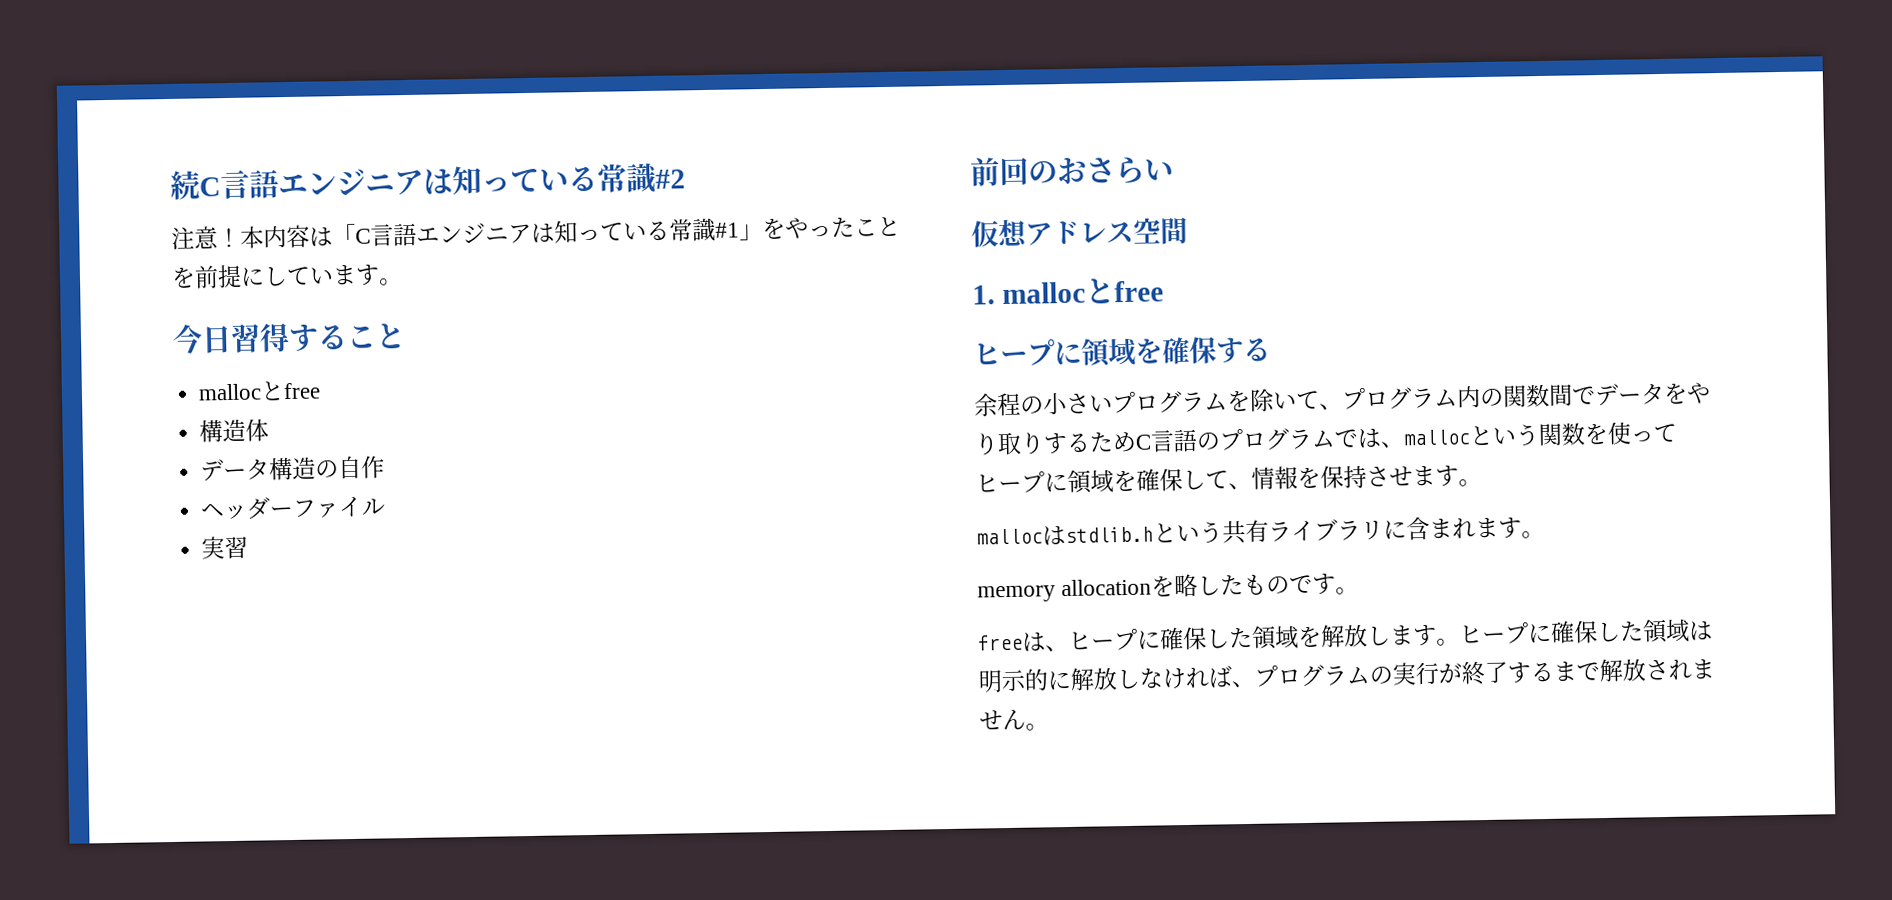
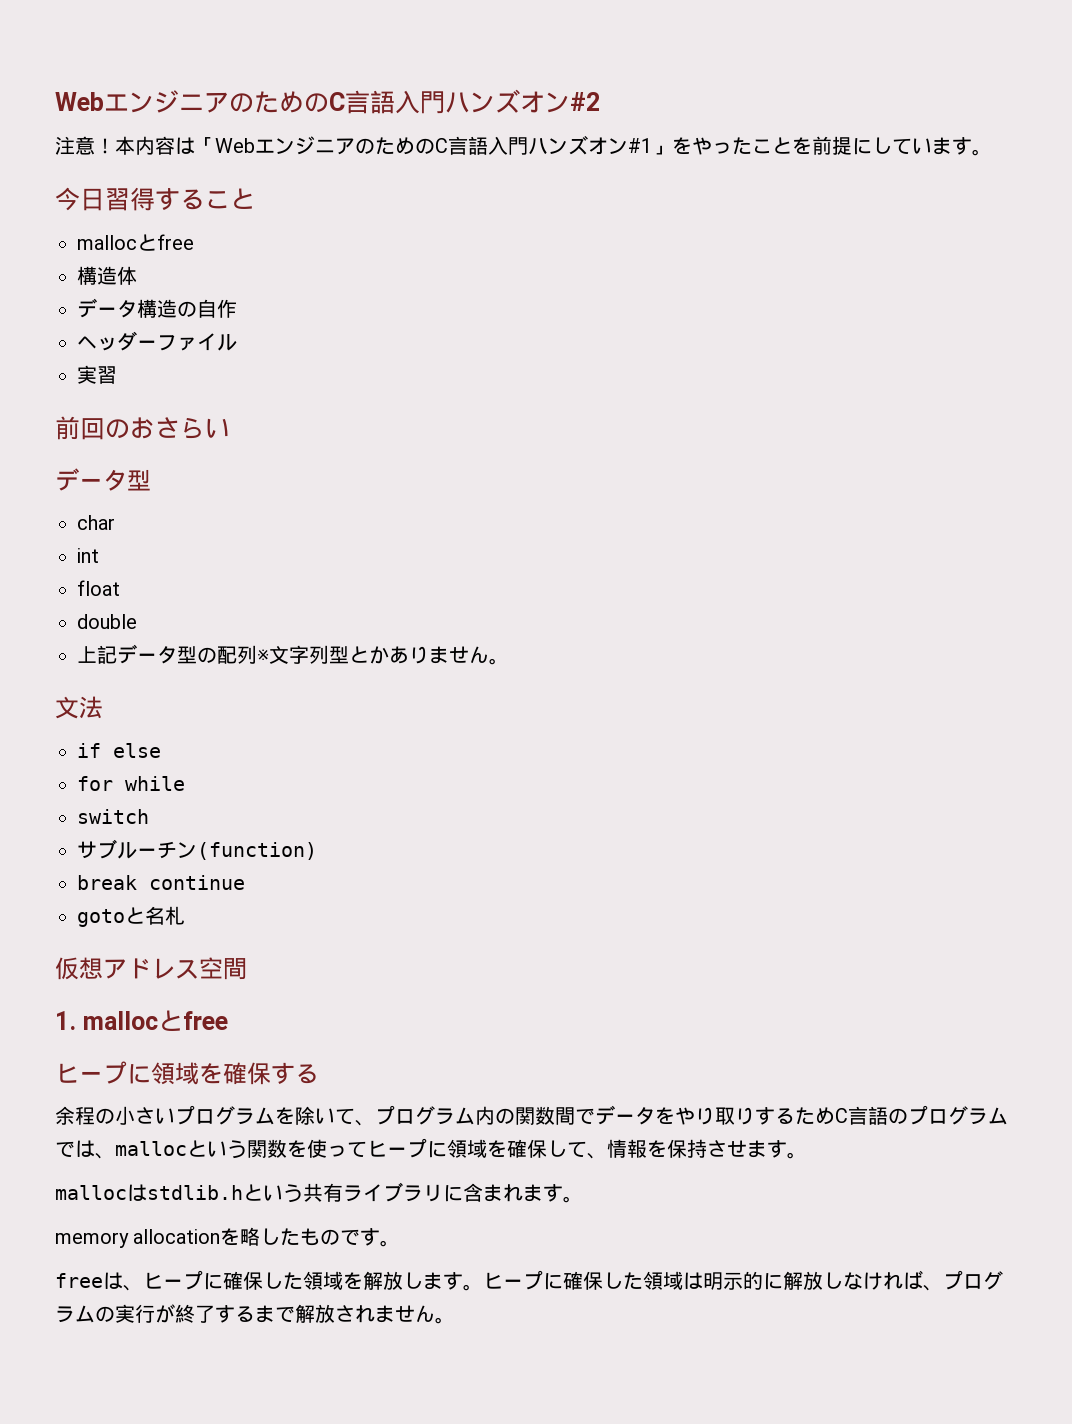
- 続C言語エンジニアは知っている常識#2
+ WebエンジニアのためのC言語入門ハンズオン#2
- 本内容は「C言語エンジニアは知っている常識#1」をやったことを前提にしています。
+ 本内容は「WebエンジニアのためのC言語入門ハンズオン#1」をやったことを前提にしています。
  前回のおさらい
+ データ型
+ char
+ int
+ float
+ double
+ 上記データ型の配列※文字列型とかありません。
+ 文法
+ if else
+ for while
+ switch
+ サブルーチン(function)
+ break continue
+ gotoと名札

